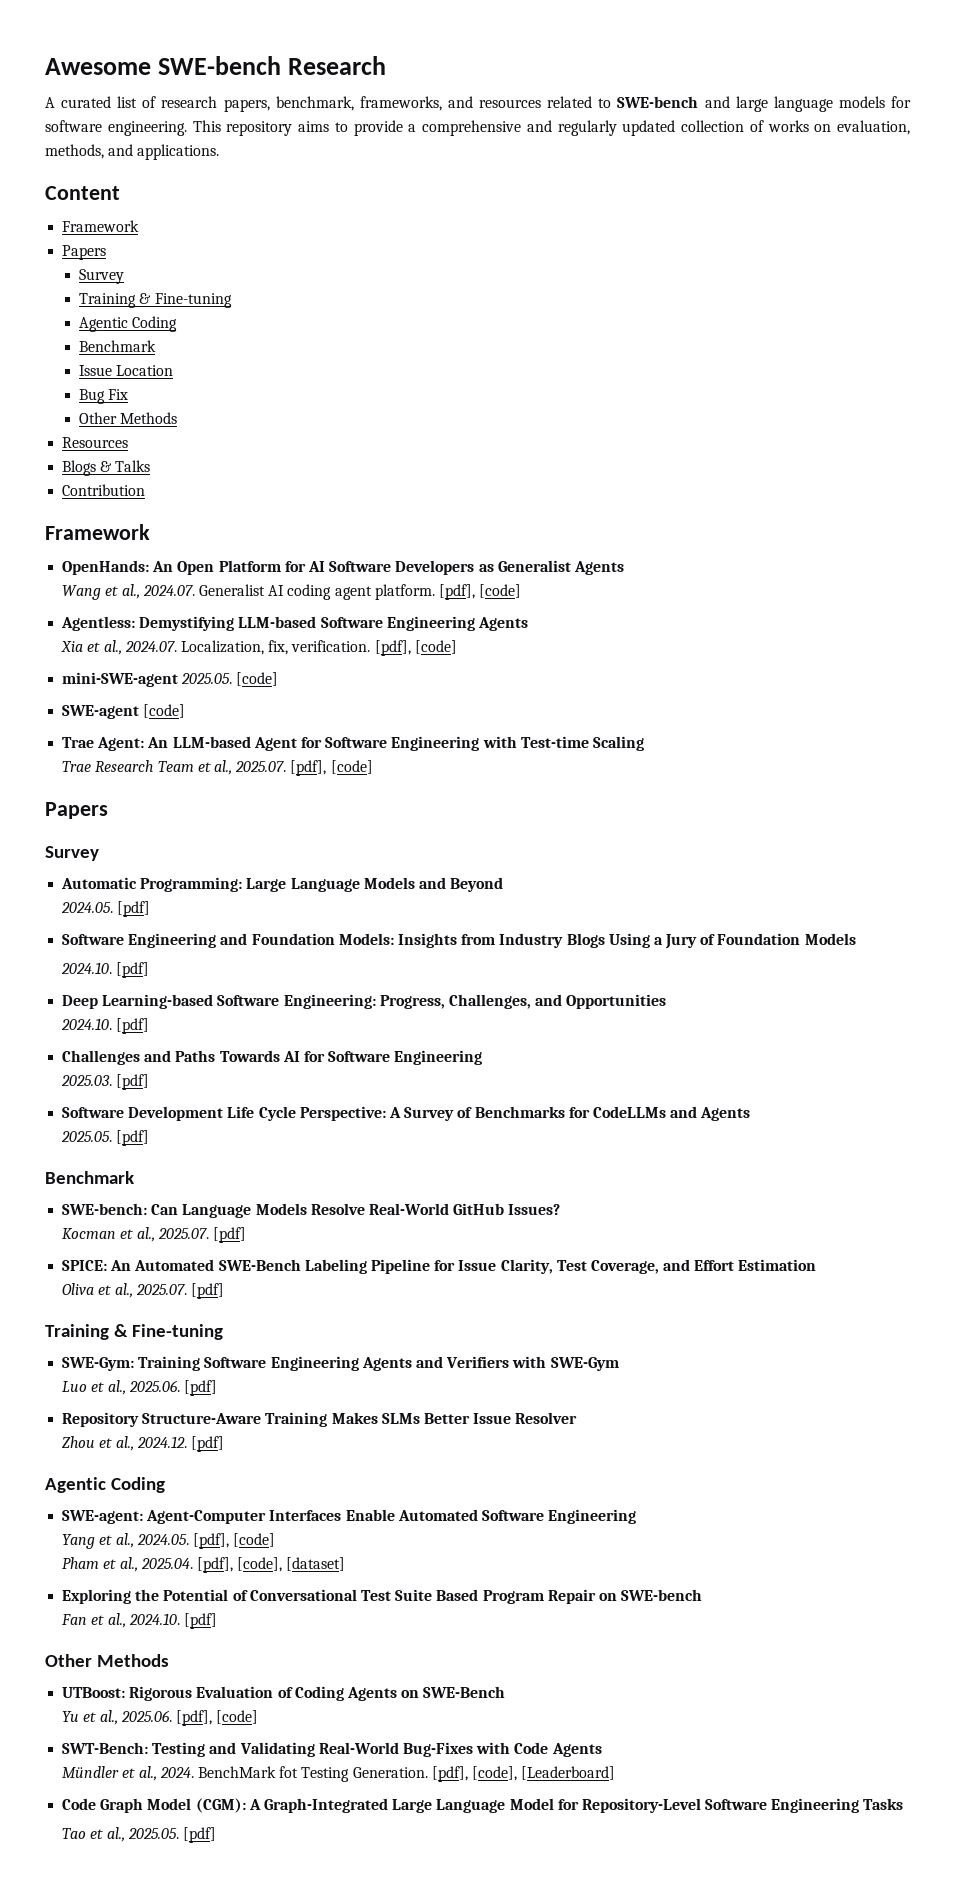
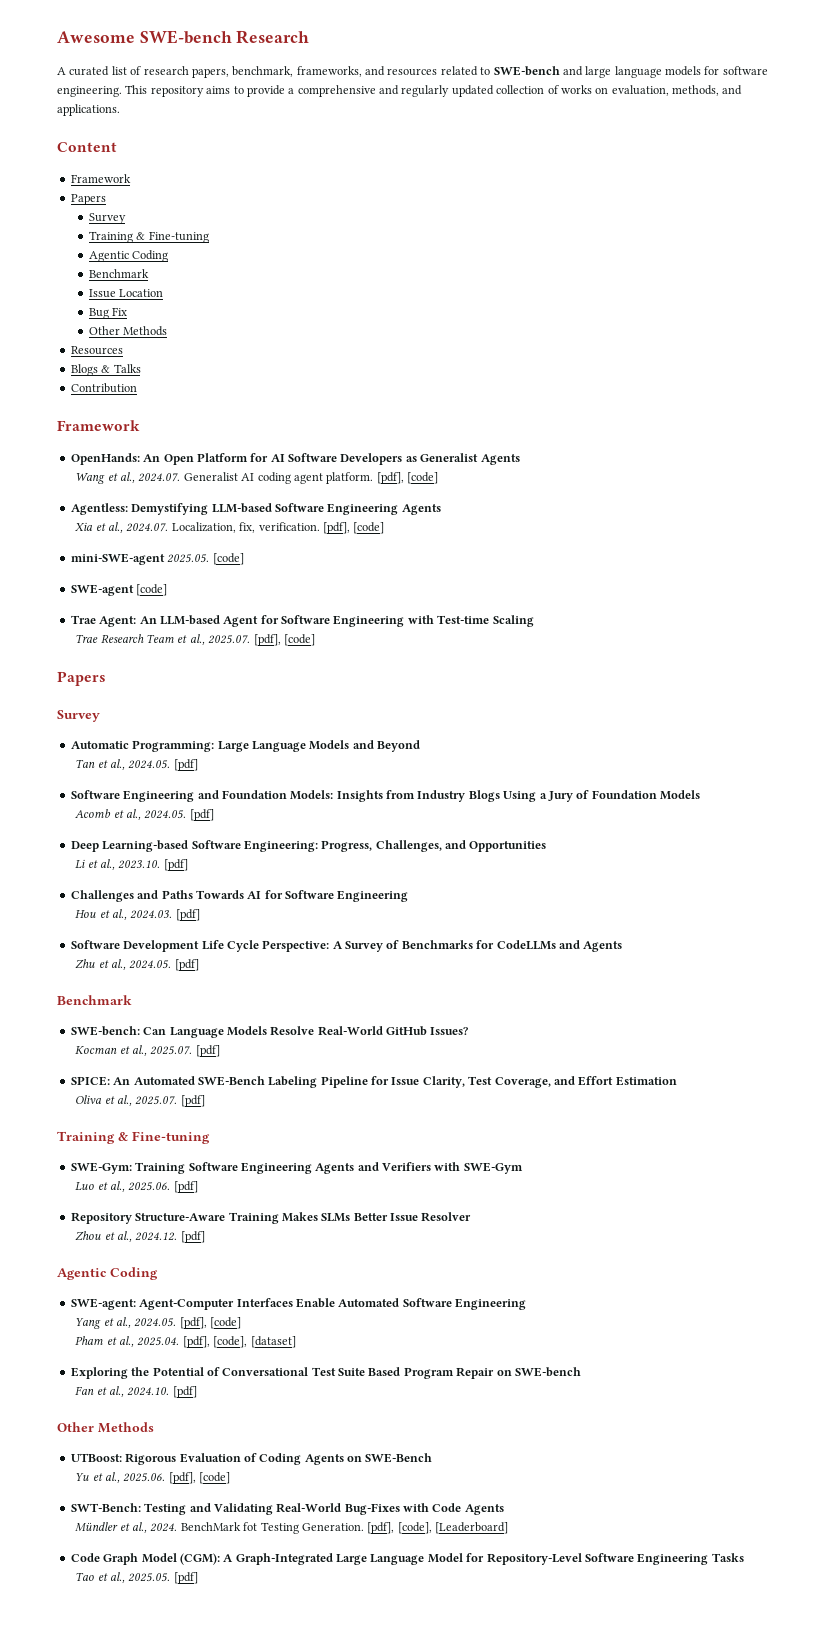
- 2024.05. [pdf]
+ Tan et al., 2024.05. [pdf]
  Software Engineering and Foundation Models: Insights from Industry Blogs Using a Jury of Foundation Models
- 2024.10. [pdf]
+ Acomb et al., 2024.05. [pdf]
  Deep Learning-based Software Engineering: Progress, Challenges, and Opportunities
- 2024.10. [pdf]
+ Li et al., 2023.10. [pdf]
- 2025.03. [pdf]
+ Hou et al., 2024.03. [pdf]
  Software Development Life Cycle Perspective: A Survey of Benchmarks for CodeLLMs and Agents
- 2025.05. [pdf]
+ Zhu et al., 2024.05. [pdf]

